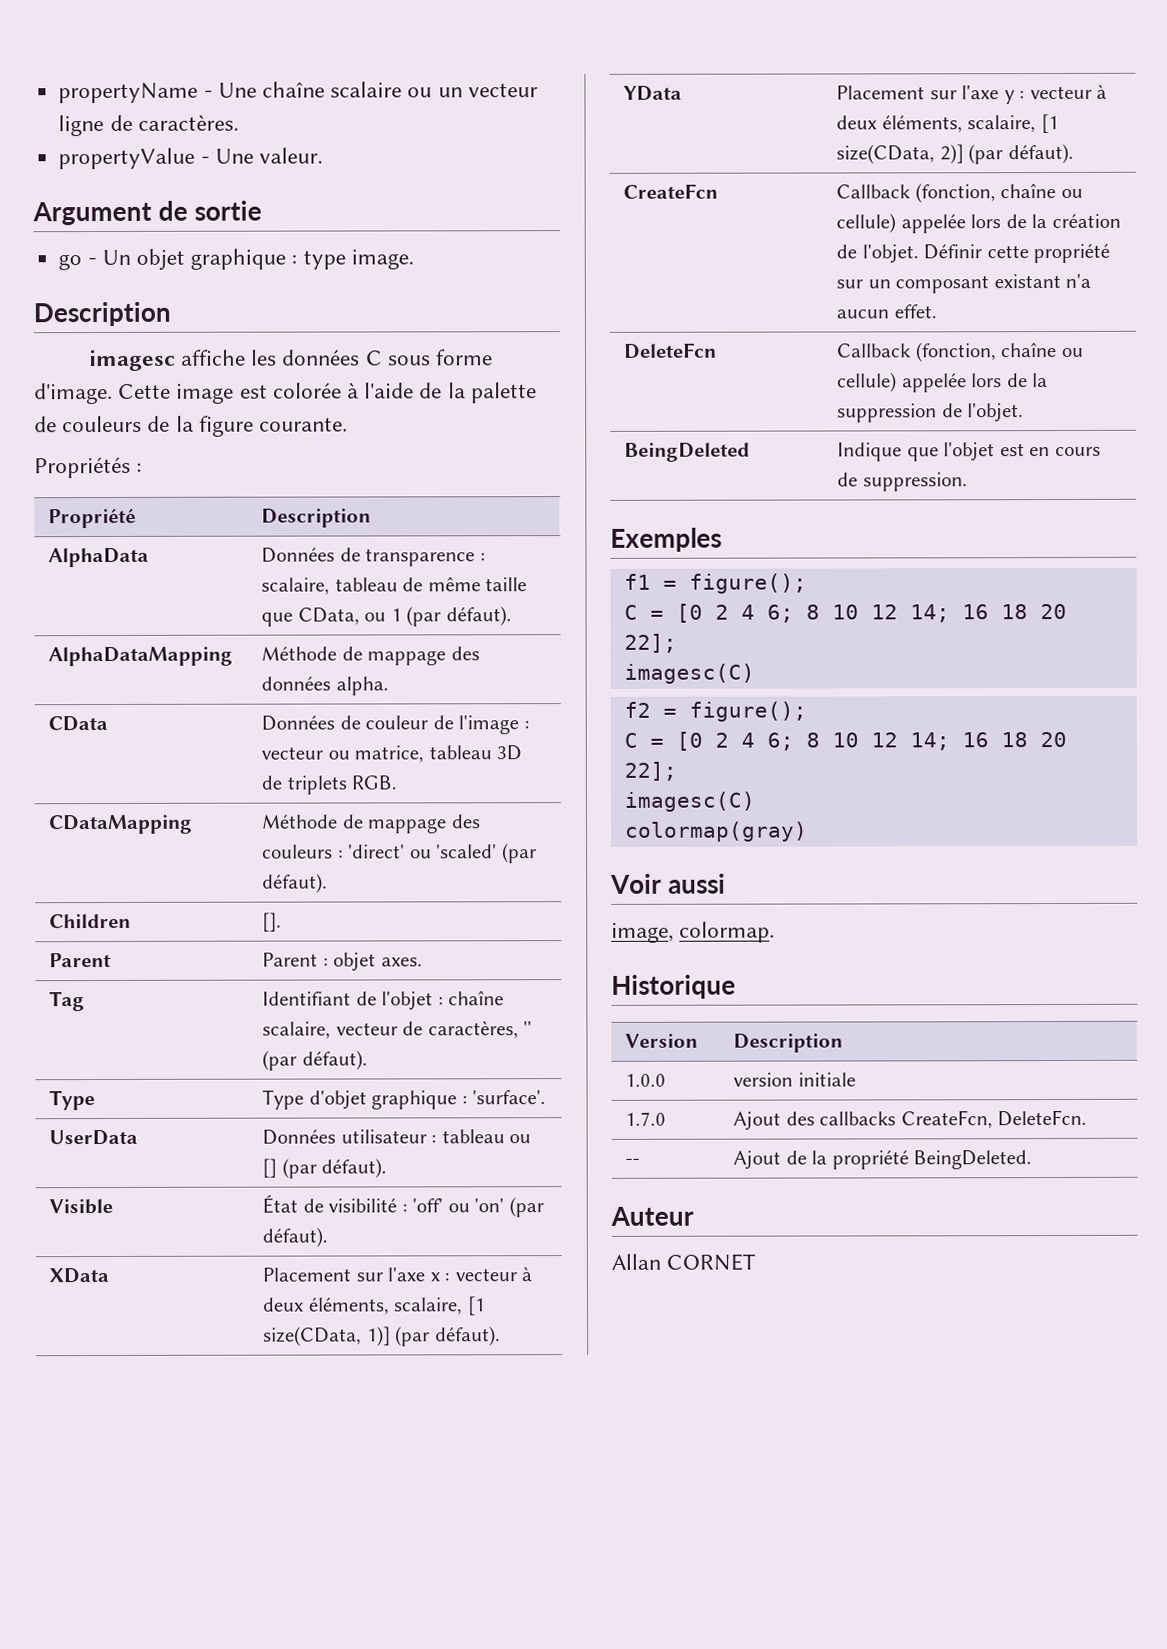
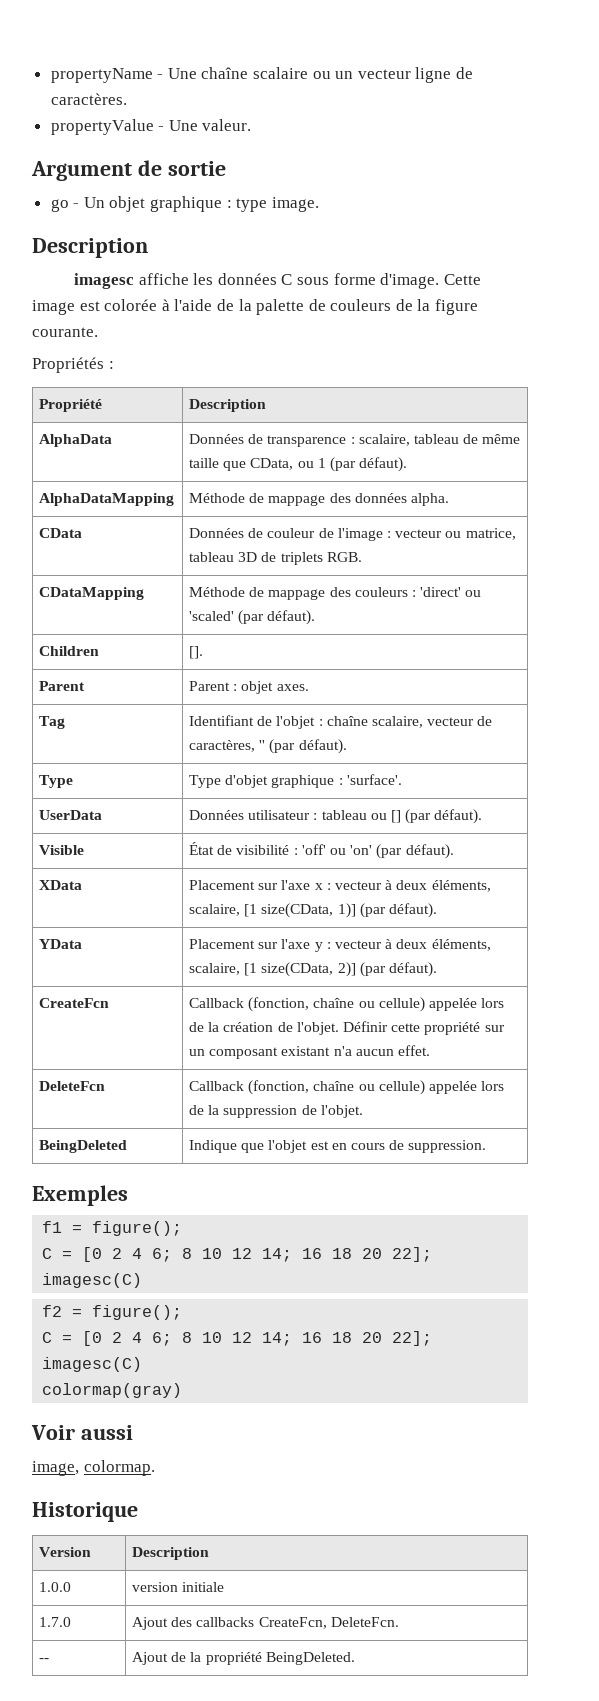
- Auteur
- Allan CORNET

